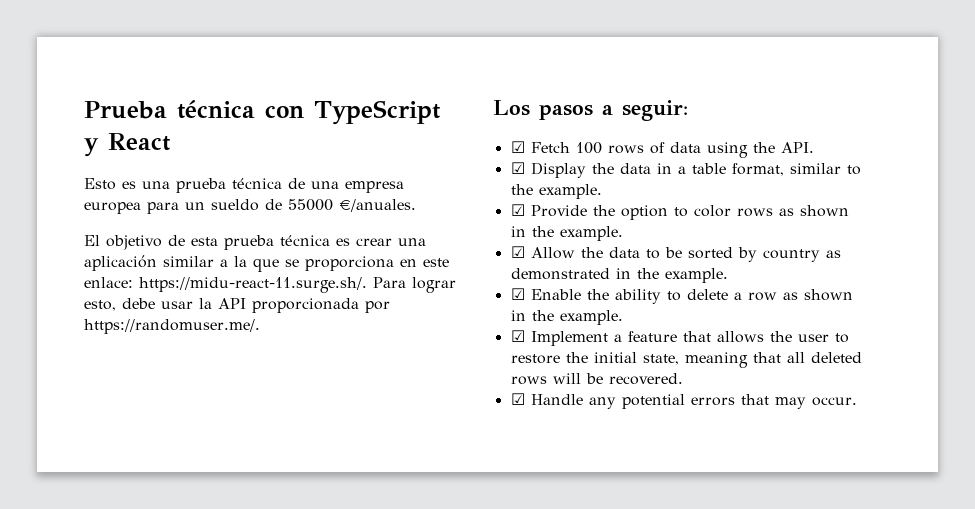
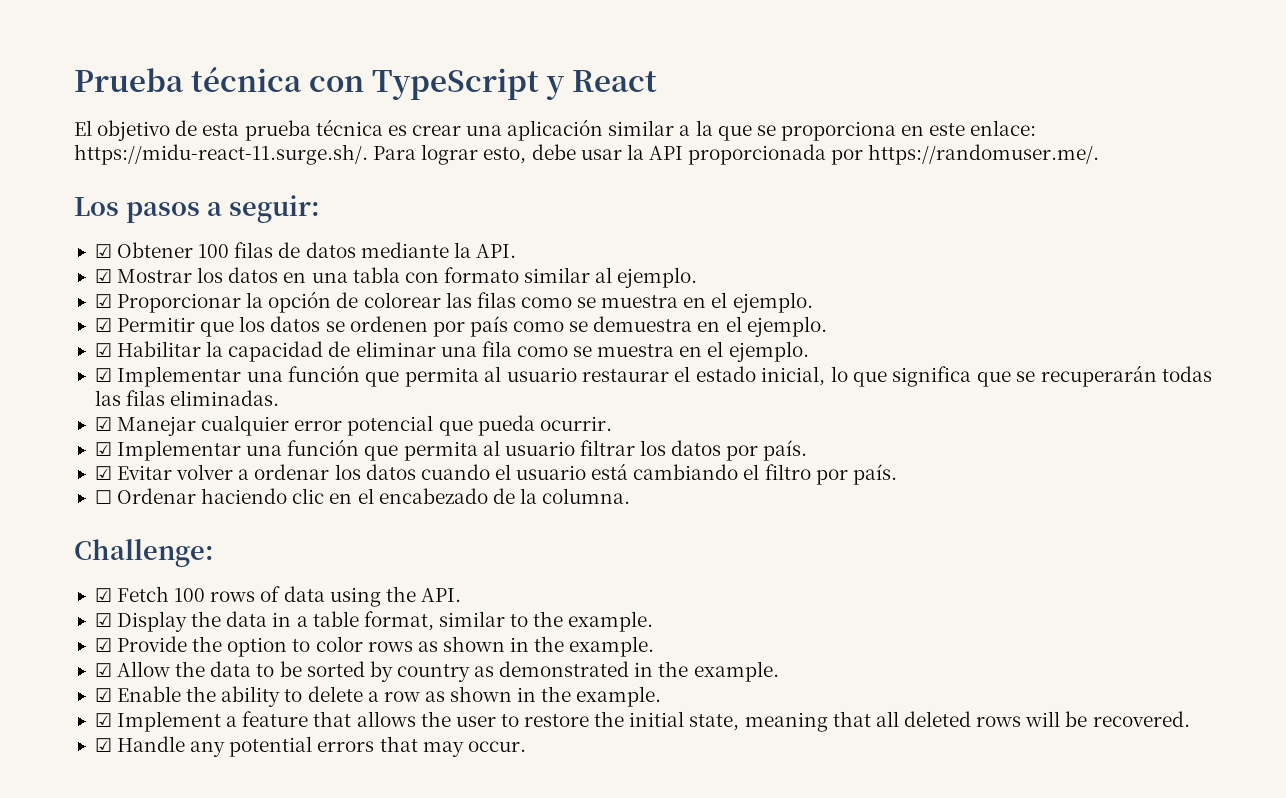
- Esto es una prueba técnica de una empresa europea para un sueldo de 55000 €/anuales.
+ ☑ Obtener 100 filas de datos mediante la API.
+ ☑ Mostrar los datos en una tabla con formato similar al ejemplo.
+ ☑ Proporcionar la opción de colorear las filas como se muestra en el ejemplo.
+ ☑ Permitir que los datos se ordenen por país como se demuestra en el ejemplo.
+ ☑ Habilitar la capacidad de eliminar una fila como se muestra en el ejemplo.
+ ☑ Implementar una función que permita al usuario restaurar el estado inicial, lo que significa que se recuperarán todas las filas eliminadas.
+ ☑ Manejar cualquier error potencial que pueda ocurrir.
+ ☑ Implementar una función que permita al usuario filtrar los datos por país.
+ ☑ Evitar volver a ordenar los datos cuando el usuario está cambiando el filtro por país.
+ ☐ Ordenar haciendo clic en el encabezado de la columna.
+ Challenge:

